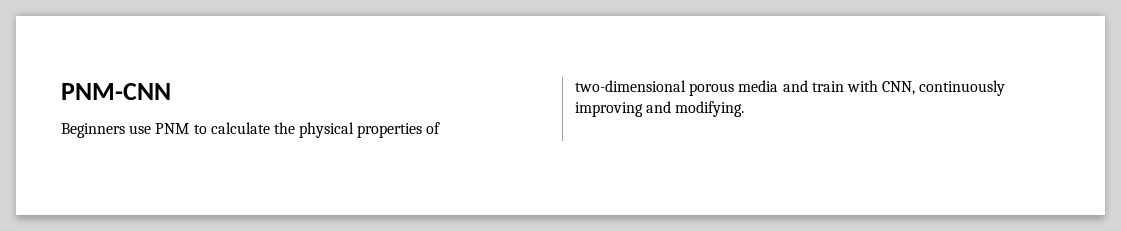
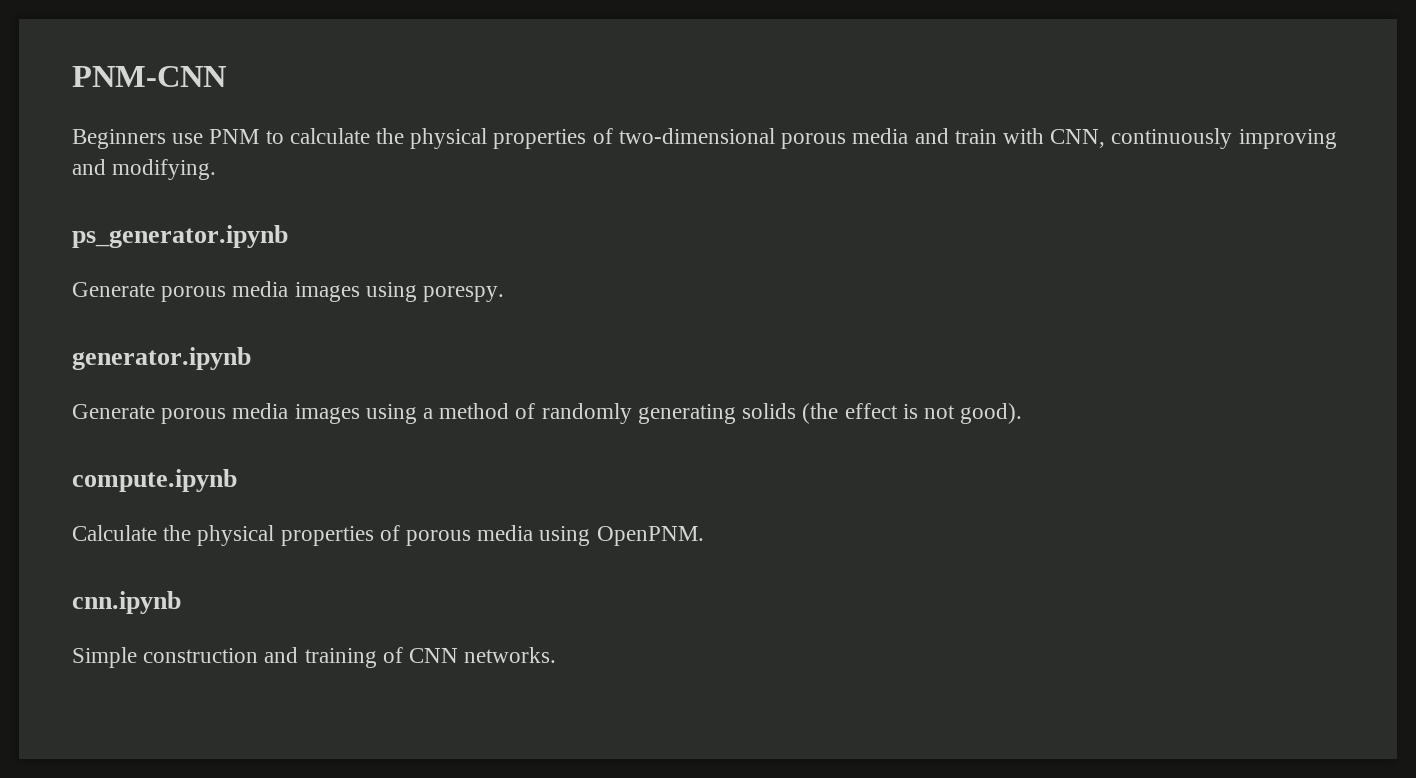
+ ps_generator.ipynb
+ Generate porous media images using porespy.
+ generator.ipynb
+ Generate porous media images using a method of randomly generating solids (the effect is not good).
+ compute.ipynb
+ Calculate the physical properties of porous media using OpenPNM.
+ cnn.ipynb
+ Simple construction and training of CNN networks.

